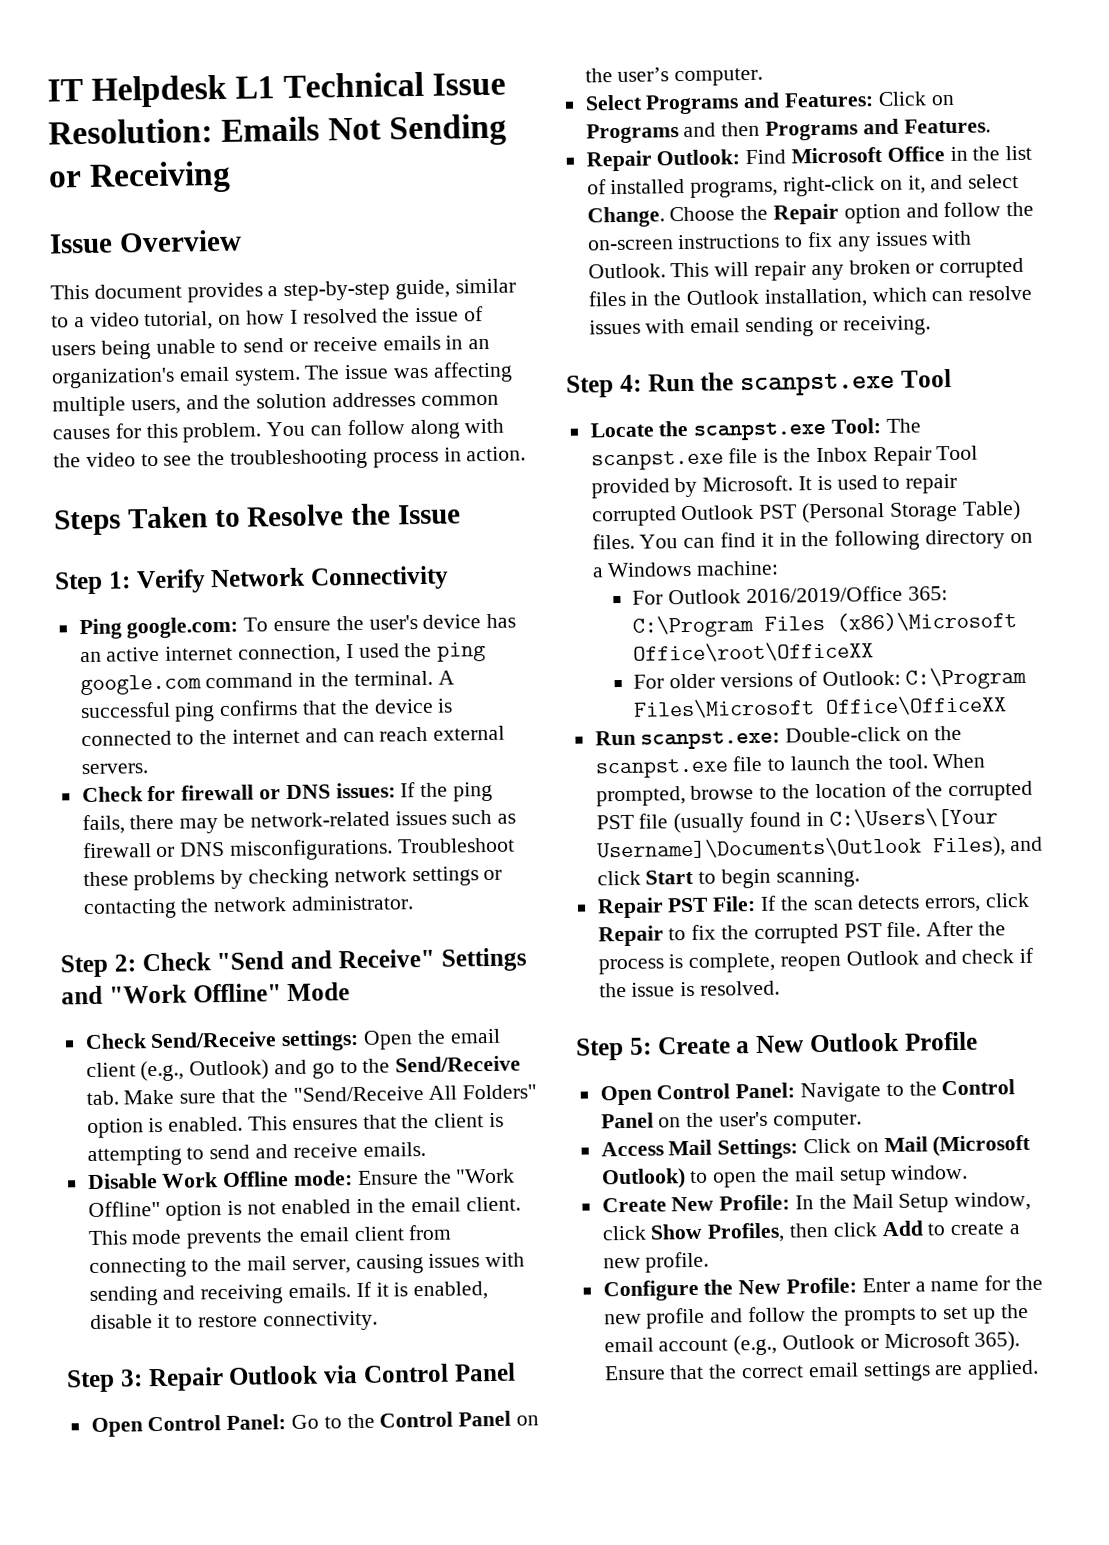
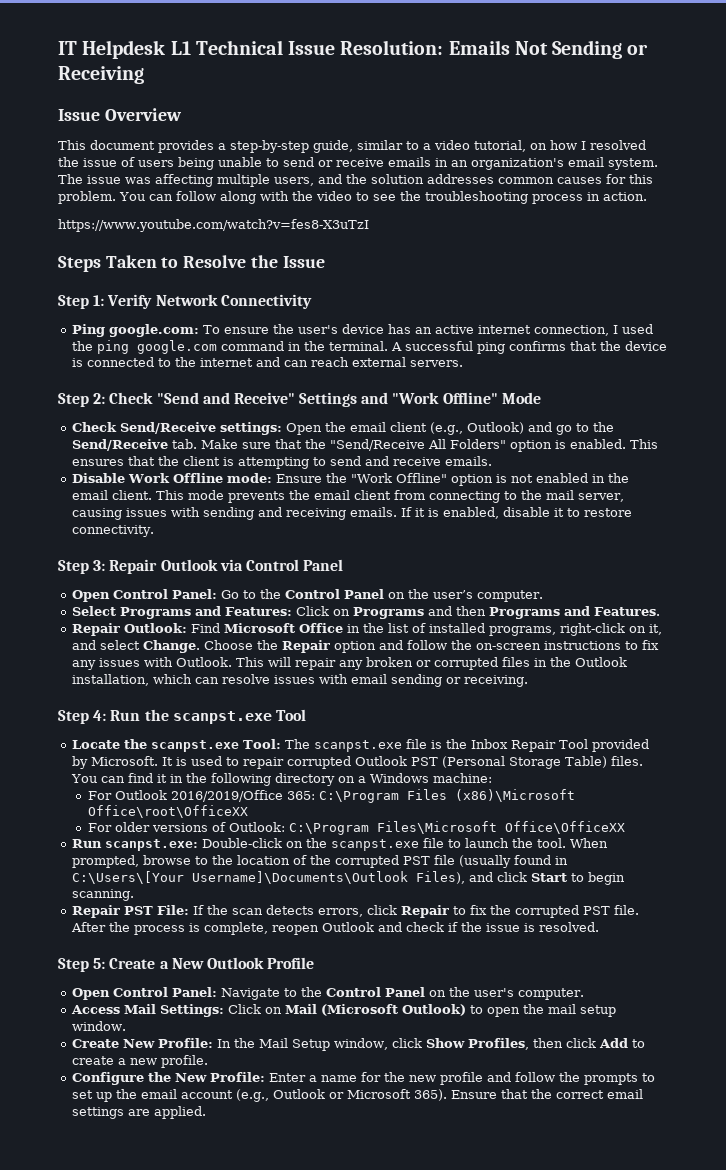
+ https://www.youtube.com/watch?v=fes8-X3uTzI
- Check for firewall or DNS issues: If the ping fails, there may be network-related issues such as firewall or DNS misconfigurations. Troubleshoot these problems by checking network settings or contacting the network administrator.

